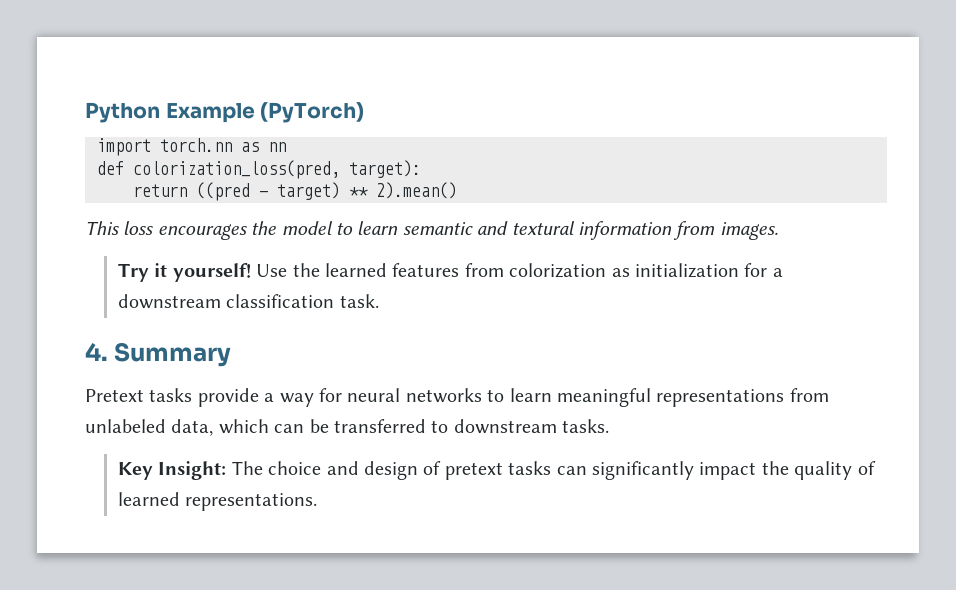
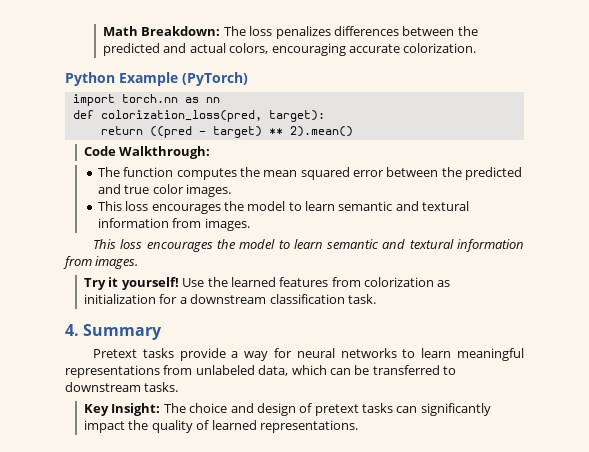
+ Math Breakdown: The loss penalizes differences between the predicted and actual colors, encouraging accurate colorization.
+ Code Walkthrough:
+ The function computes the mean squared error between the predicted and true color images.
+ This loss encourages the model to learn semantic and textural information from images.

